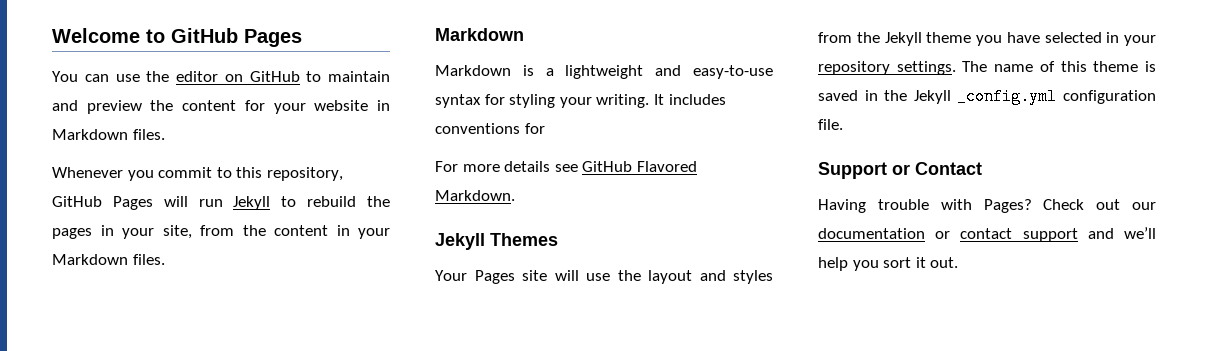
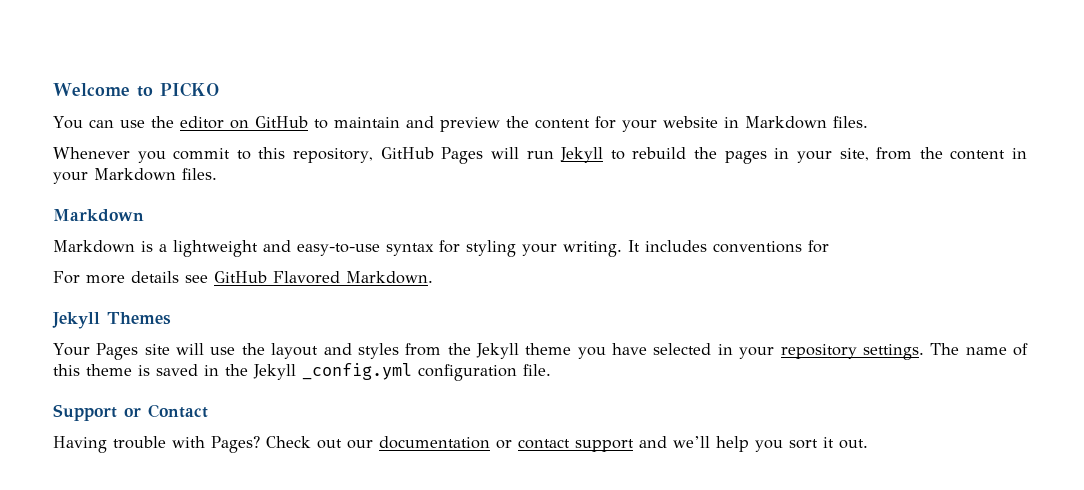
- Welcome to GitHub Pages
+ Welcome to PICKO

